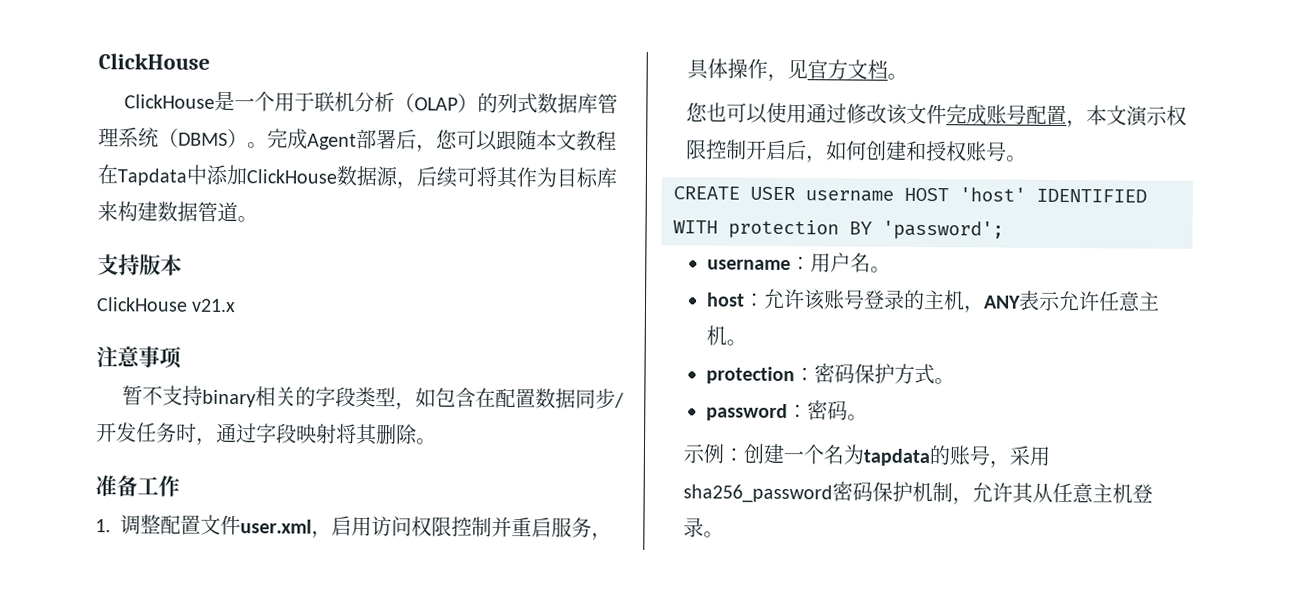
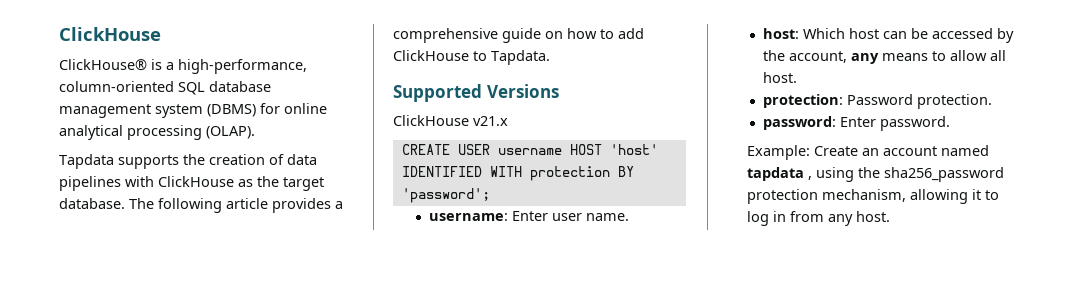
- ClickHouse是一个用于联机分析（OLAP）的列式数据库管理系统（DBMS）。完成Agent部署后，您可以跟随本文教程在Tapdata中添加ClickHouse数据源，后续可将其作为目标库来构建数据管道。
- 支持版本
+ ClickHouse® is a high-performance, column-oriented SQL database management system (DBMS) for online analytical processing (OLAP).
+ Tapdata supports the creation of data pipelines with ClickHouse as the target database. The following article provides a comprehensive guide on how to add ClickHouse to Tapdata.
+ Supported Versions
  ClickHouse v21.x
- 注意事项
- 暂不支持binary相关的字段类型，如包含在配置数据同步/开发任务时，通过字段映射将其删除。
- 准备工作
- 1.调整配置文件user.xml，启用访问权限控制并重启服务，具体操作，见官方文档。
- 您也可以使用通过修改该文件完成账号配置，本文演示权限控制开启后，如何创建和授权账号。
- username：用户名。
- host：允许该账号登录的主机，ANY表示允许任意主机。
- protection：密码保护方式。
- password：密码。
- 示例：创建一个名为tapdata的账号，采用sha256_password密码保护机制，允许其从任意主机登录。
+ username: Enter user name.
+ host: Which host can be accessed by the account, any means to allow all host.
+ protection: Password protection.
+ password: Enter password.
+ Example: Create an account named tapdata , using the sha256_password protection mechanism, allowing it to log in from any host.

